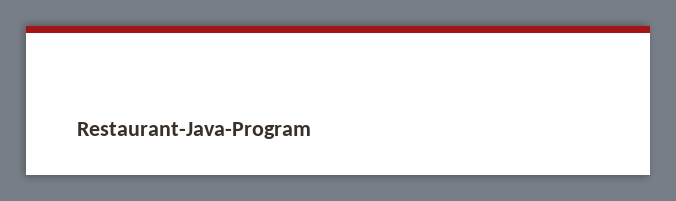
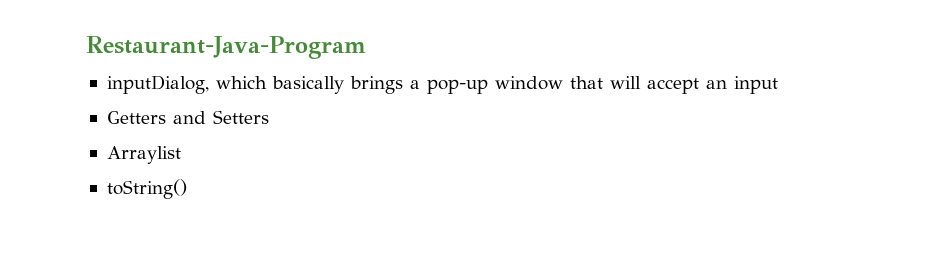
+ inputDialog, which basically brings a pop-up window that will accept an input
+ Getters and Setters
+ Arraylist
+ toString()

